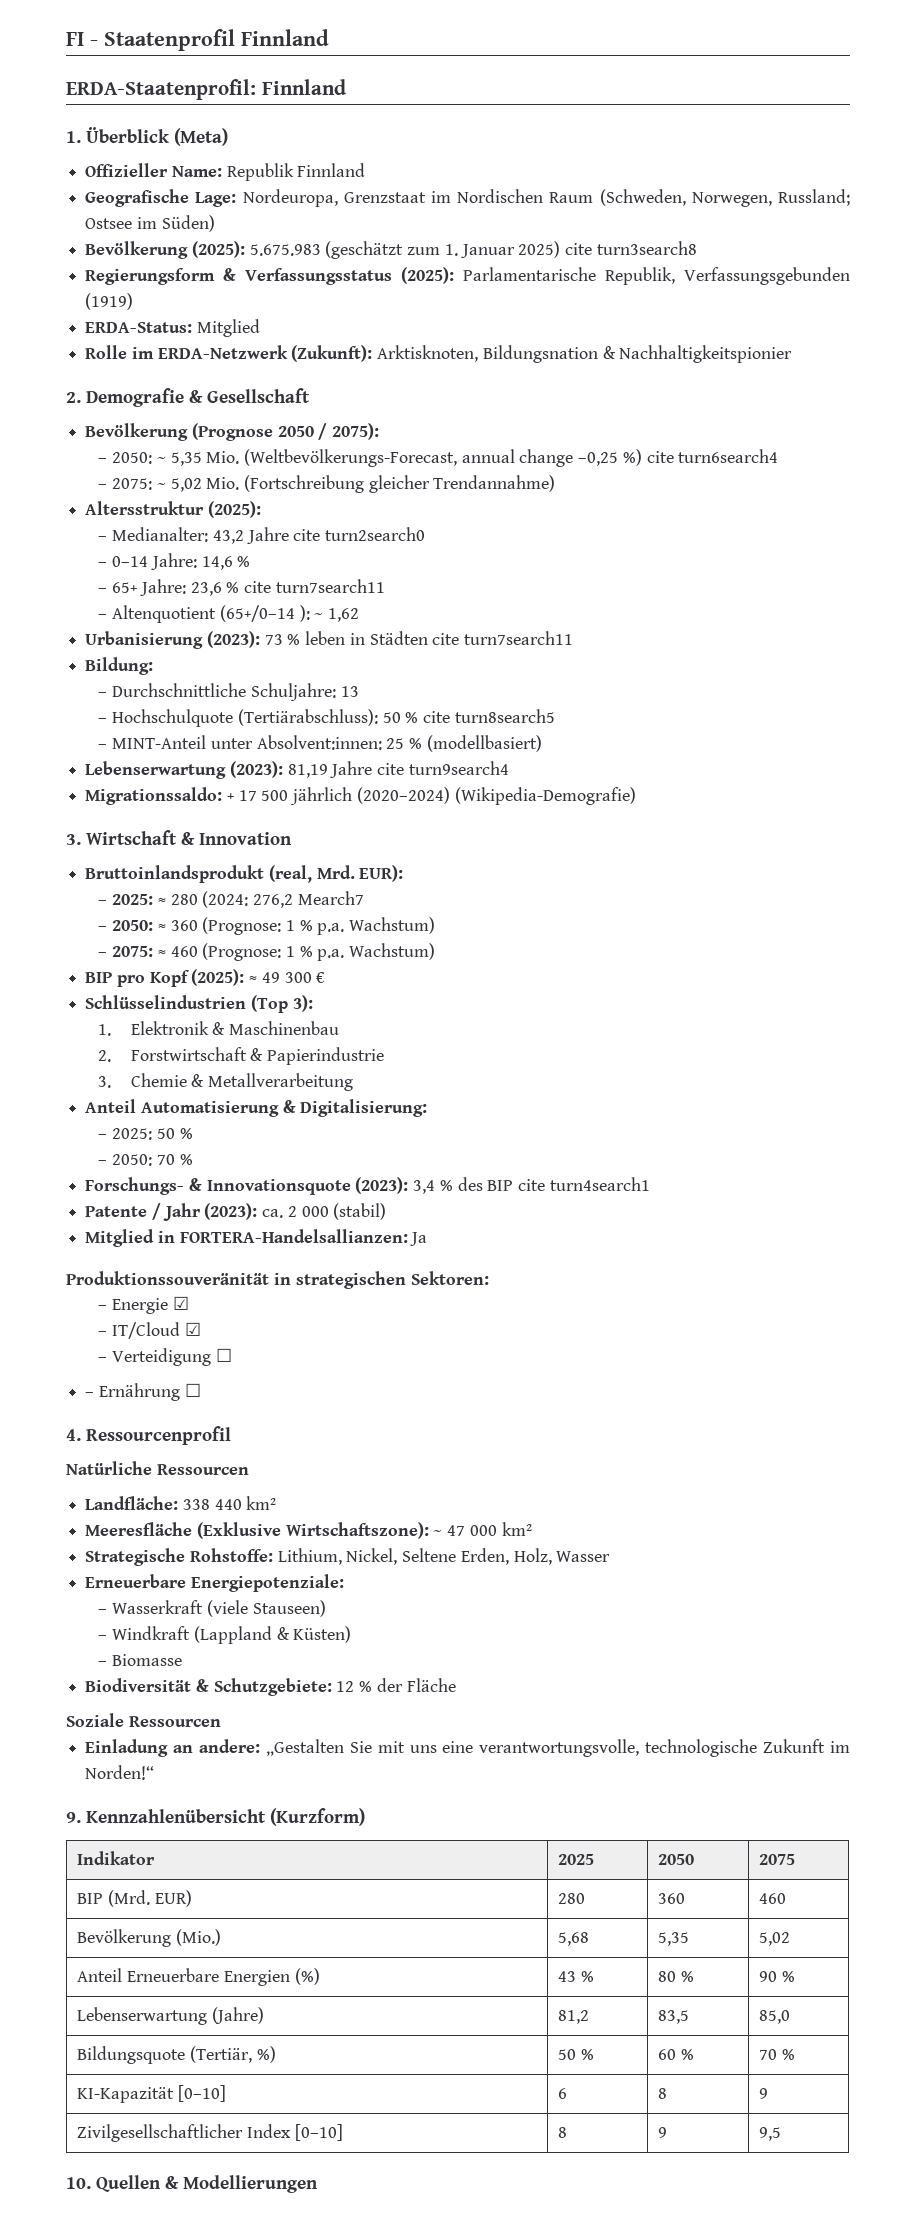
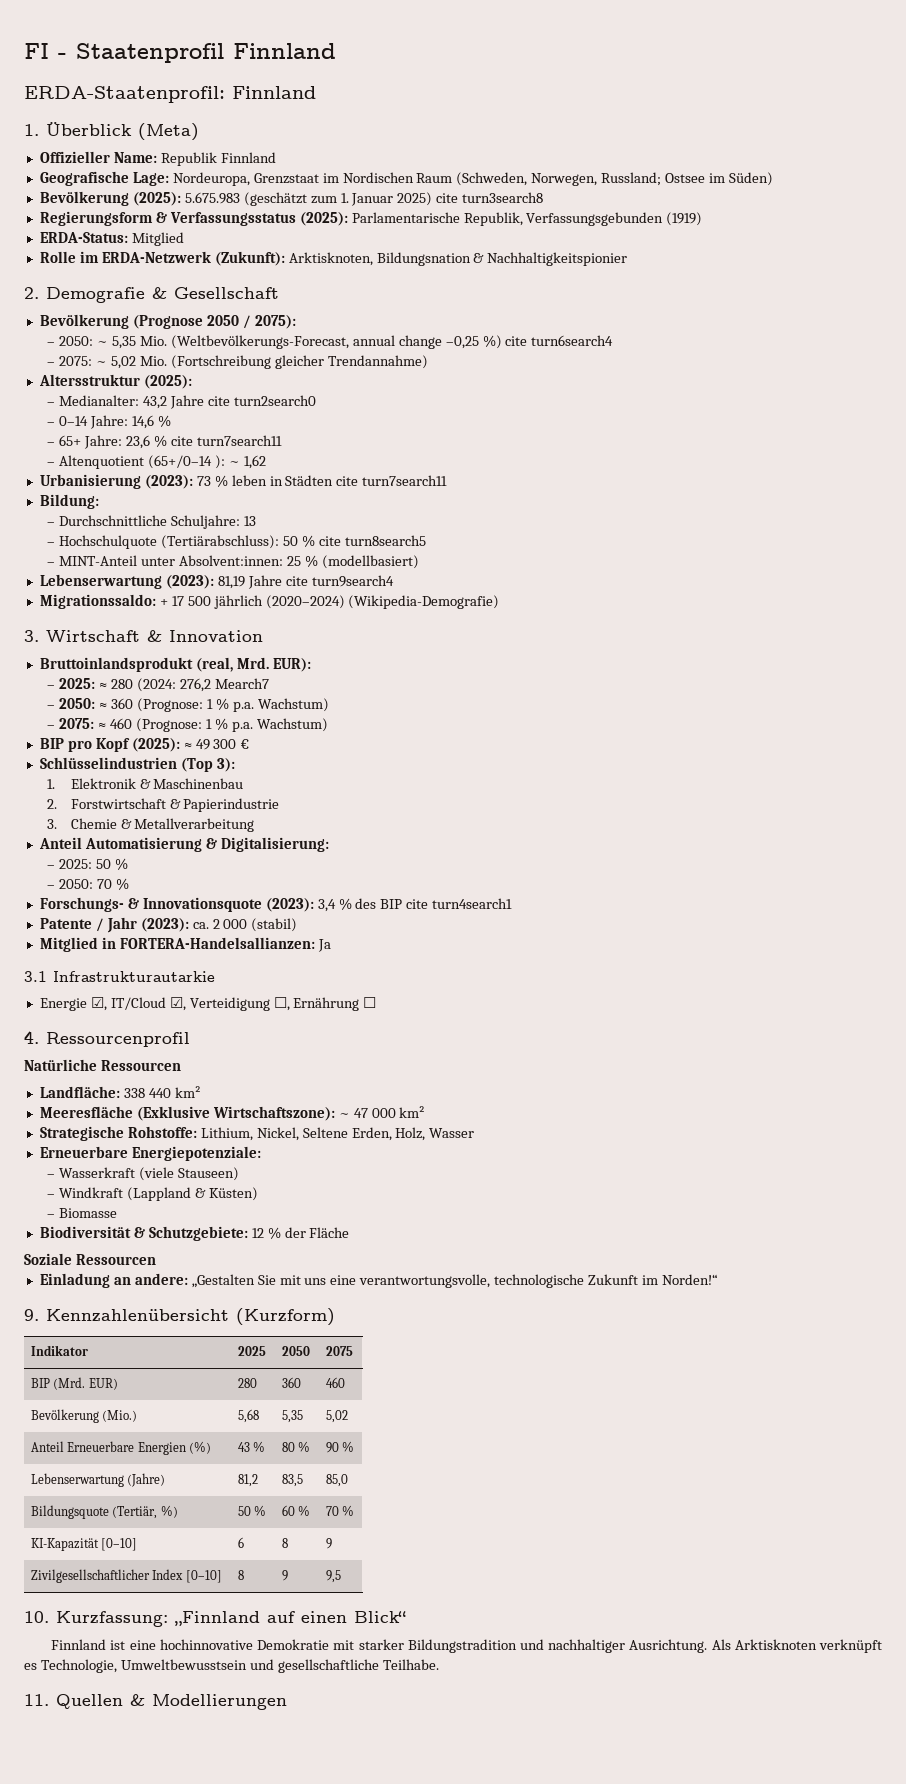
- Produktionssouveränität in strategischen Sektoren:
- – Energie ☑
- – IT/Cloud ☑
- – Verteidigung ☐
- – Ernährung ☐
+ 3.1 Infrastrukturautarkie
+ Energie ☑, IT/Cloud ☑, Verteidigung ☐, Ernährung ☐
- 10. Quellen & Modellierungen
+ 10. Kurzfassung: „Finnland auf einen Blick“
+ Finnland ist eine hochinnovative Demokratie mit starker Bildungstradition und nachhaltiger Ausrichtung. Als Arktisknoten verknüpft es Technologie, Umweltbewusstsein und gesellschaftliche Teilhabe.
+ 11. Quellen & Modellierungen

